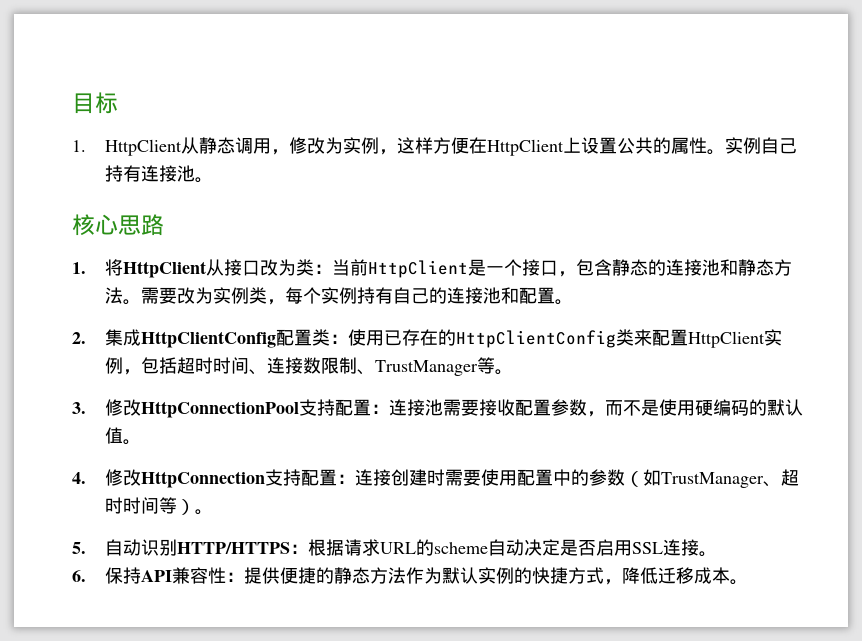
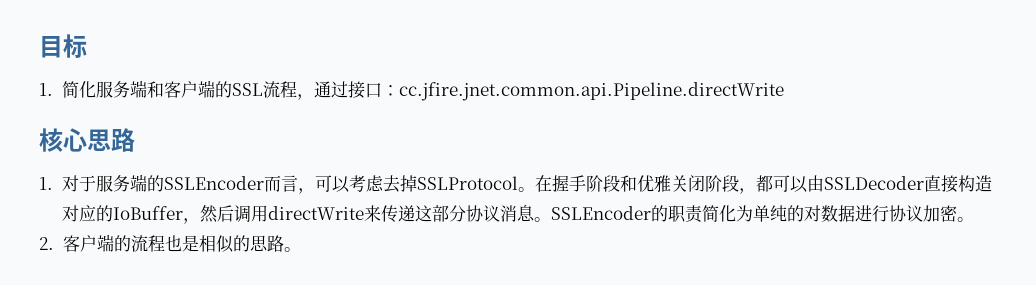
- 1. HttpClient从静态调用，修改为实例，这样方便在HttpClient上设置公共的属性。实例自己持有连接池。
+ 1.简化服务端和客户端的SSL流程，通过接口：cc.jfire.jnet.common.api.Pipeline.directWrite
  核心思路
- 1.将HttpClient从接口改为类：当前HttpClient是一个接口，包含静态的连接池和静态方法。需要改为实例类，每个实例持有自己的连接池和配置。
- 2.集成HttpClientConfig配置类：使用已存在的HttpClientConfig类来配置HttpClient实例，包括超时时间、连接数限制、TrustManager等。
- 3.修改HttpConnectionPool支持配置：连接池需要接收配置参数，而不是使用硬编码的默认值。
- 4.修改HttpConnection支持配置：连接创建时需要使用配置中的参数（如TrustManager、超时时间等）。
- 5.自动识别HTTP/HTTPS：根据请求URL的scheme自动决定是否启用SSL连接。
- 6.保持API兼容性：提供便捷的静态方法作为默认实例的快捷方式，降低迁移成本。
+ 1.对于服务端的SSLEncoder而言，可以考虑去掉SSLProtocol。在握手阶段和优雅关闭阶段，都可以由SSLDecoder直接构造对应的IoBuffer，然后调用directWrite来传递这部分协议消息。SSLEncoder的职责简化为单纯的对数据进行协议加密。
+ 2.客户端的流程也是相似的思路。

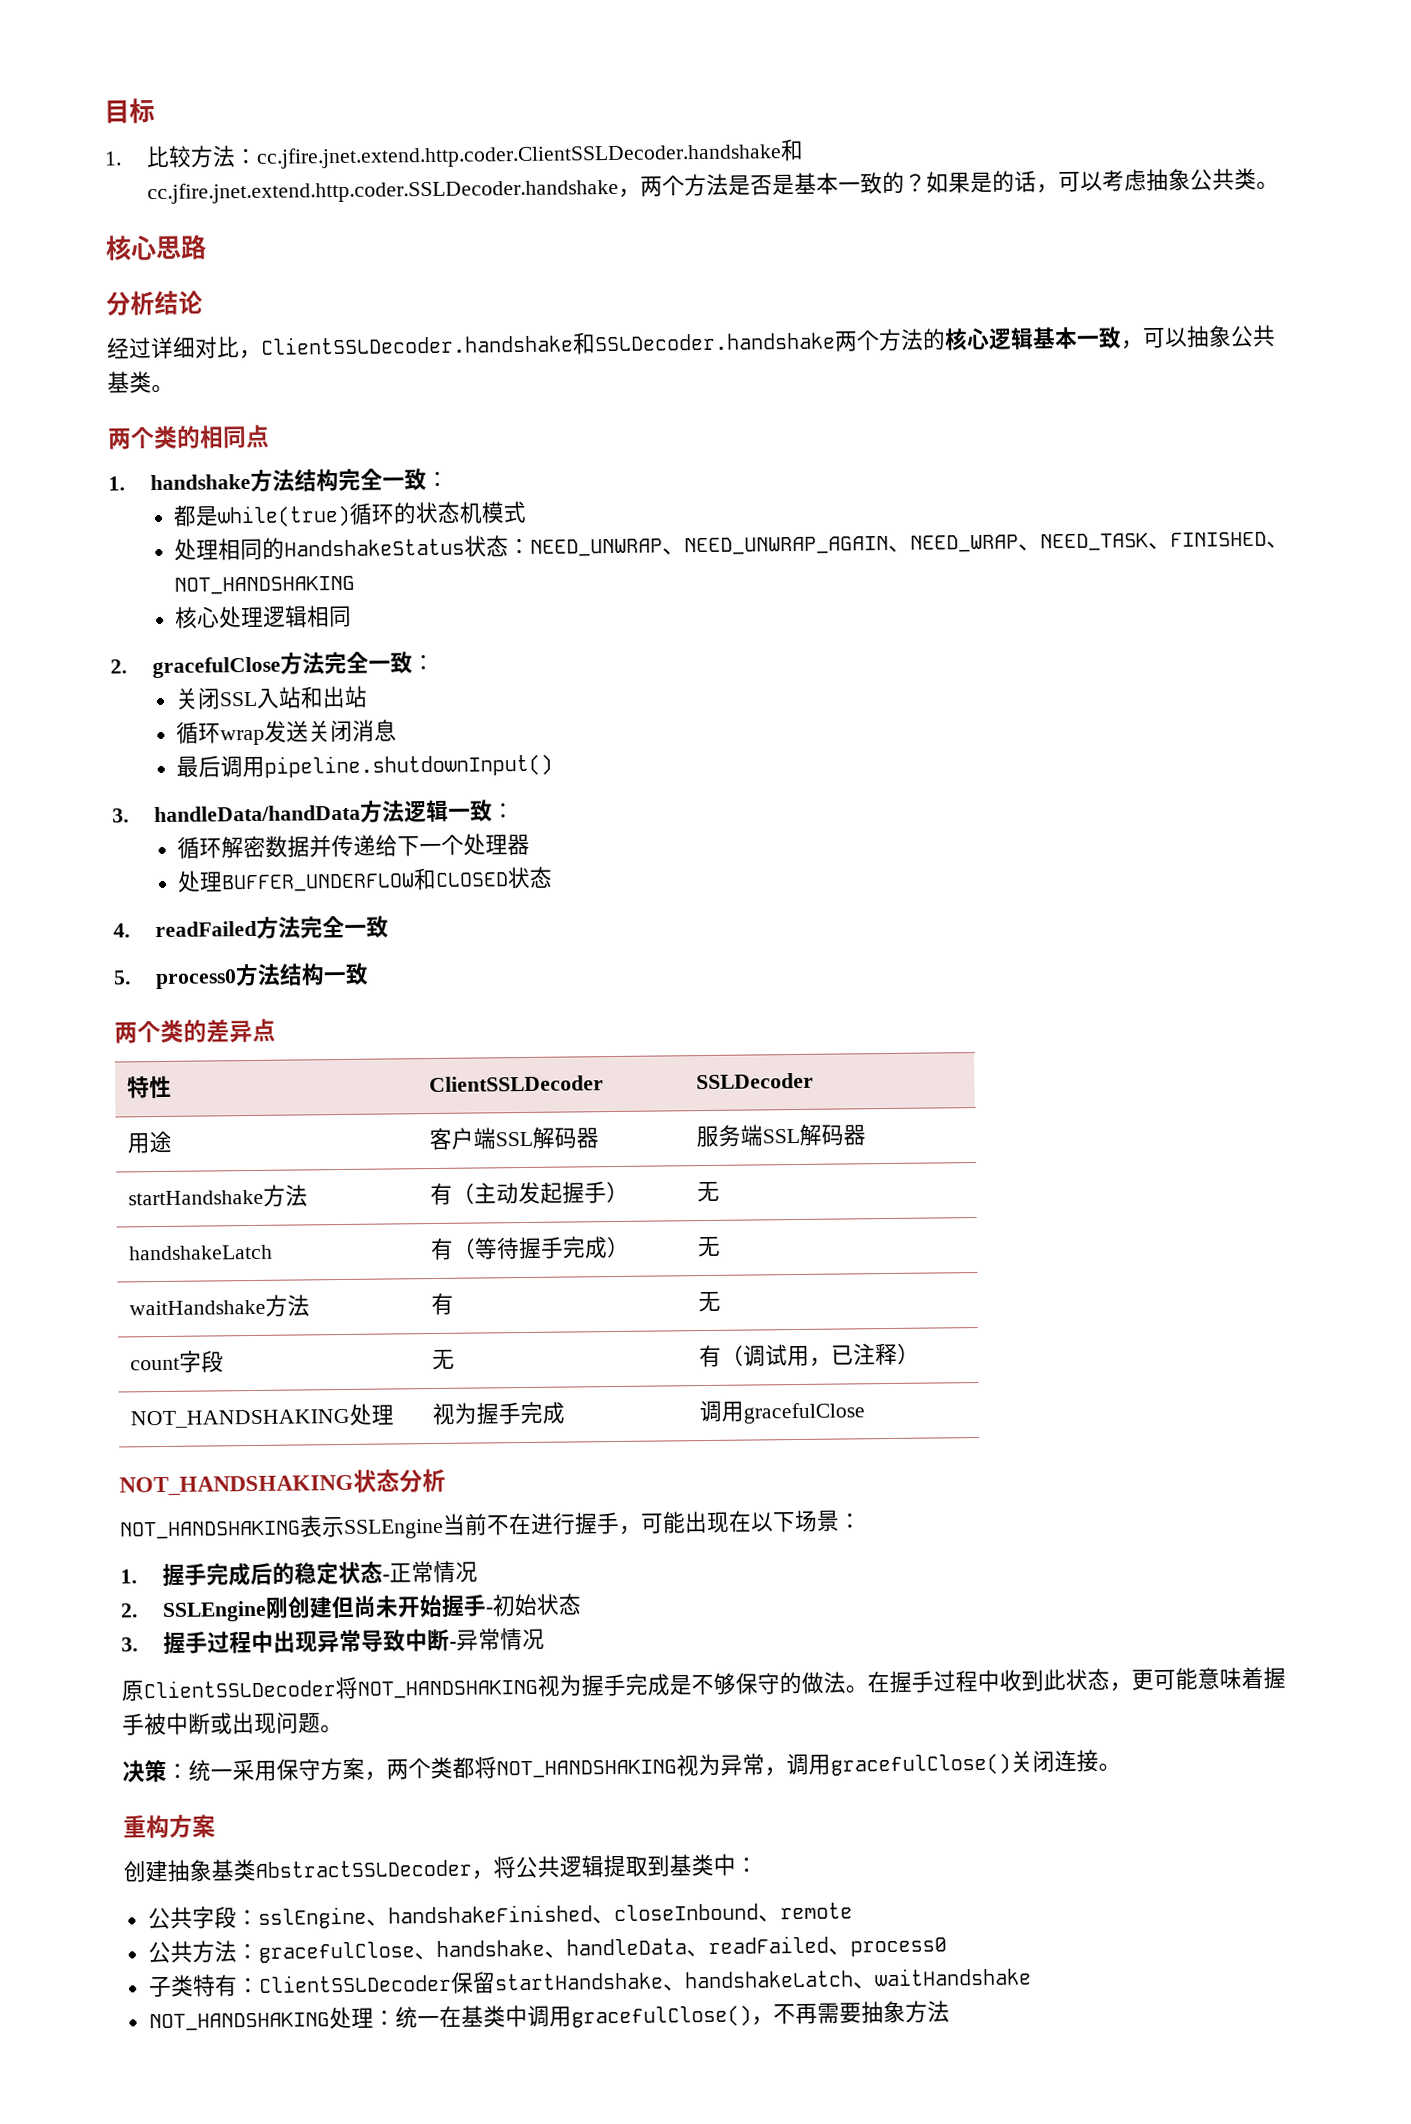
- 1.简化服务端和客户端的SSL流程，通过接口：cc.jfire.jnet.common.api.Pipeline.directWrite
+ 1.比较方法：cc.jfire.jnet.extend.http.coder.ClientSSLDecoder.handshake和cc.jfire.jnet.extend.http.coder.SSLDecoder.handshake，两个方法是否是基本一致的？如果是的话，可以考虑抽象公共类。
  核心思路
- 1.对于服务端的SSLEncoder而言，可以考虑去掉SSLProtocol。在握手阶段和优雅关闭阶段，都可以由SSLDecoder直接构造对应的IoBuffer，然后调用directWrite来传递这部分协议消息。SSLEncoder的职责简化为单纯的对数据进行协议加密。
- 2.客户端的流程也是相似的思路。
+ 分析结论
+ 经过详细对比，ClientSSLDecoder.handshake和SSLDecoder.handshake两个方法的核心逻辑基本一致，可以抽象公共基类。
+ 两个类的相同点
+ 1. handshake方法结构完全一致：
+ 都是while(true)循环的状态机模式
+ 处理相同的HandshakeStatus状态：NEED_UNWRAP、NEED_UNWRAP_AGAIN、NEED_WRAP、NEED_TASK、FINISHED、NOT_HANDSHAKING
+ 核心处理逻辑相同
+ 2. gracefulClose方法完全一致：
+ 关闭SSL入站和出站
+ 循环wrap发送关闭消息
+ 最后调用pipeline.shutdownInput()
+ 3. handleData/handData方法逻辑一致：
+ 循环解密数据并传递给下一个处理器
+ 处理BUFFER_UNDERFLOW和CLOSED状态
+ 4. readFailed方法完全一致
+ 5. process0方法结构一致
+ 两个类的差异点
+ 特性 | ClientSSLDecoder | SSLDecoder
+ 用途 | 客户端SSL解码器 | 服务端SSL解码器
+ startHandshake方法 | 有（主动发起握手） | 无
+ handshakeLatch | 有（等待握手完成） | 无
+ waitHandshake方法 | 有 | 无
+ count字段 | 无 | 有（调试用，已注释）
+ NOT_HANDSHAKING处理 | 视为握手完成 | 调用gracefulClose
+ NOT_HANDSHAKING状态分析
+ NOT_HANDSHAKING表示SSLEngine当前不在进行握手，可能出现在以下场景：
+ 1.握手完成后的稳定状态-正常情况
+ 2. SSLEngine刚创建但尚未开始握手-初始状态
+ 3.握手过程中出现异常导致中断-异常情况
+ 原ClientSSLDecoder将NOT_HANDSHAKING视为握手完成是不够保守的做法。在握手过程中收到此状态，更可能意味着握手被中断或出现问题。
+ 决策：统一采用保守方案，两个类都将NOT_HANDSHAKING视为异常，调用gracefulClose()关闭连接。
+ 重构方案
+ 创建抽象基类AbstractSSLDecoder，将公共逻辑提取到基类中：
+ 公共字段：sslEngine、handshakeFinished、closeInbound、remote
+ 公共方法：gracefulClose、handshake、handleData、readFailed、process0
+ 子类特有：ClientSSLDecoder保留startHandshake、handshakeLatch、waitHandshake
+ NOT_HANDSHAKING处理：统一在基类中调用gracefulClose()，不再需要抽象方法

